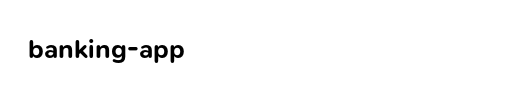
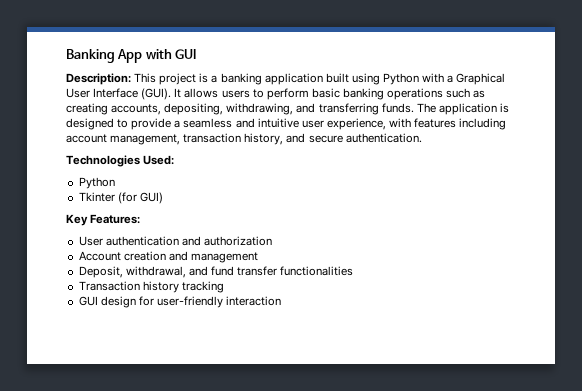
- banking-app
+ Banking App with GUI
+ Description: This project is a banking application built using Python with a Graphical User Interface (GUI). It allows users to perform basic banking operations such as creating accounts, depositing, withdrawing, and transferring funds. The application is designed to provide a seamless and intuitive user experience, with features including account management, transaction history, and secure authentication.
+ Technologies Used:
+ Python
+ Tkinter (for GUI)
+ Key Features:
+ User authentication and authorization
+ Account creation and management
+ Deposit, withdrawal, and fund transfer functionalities
+ Transaction history tracking
+ GUI design for user-friendly interaction

